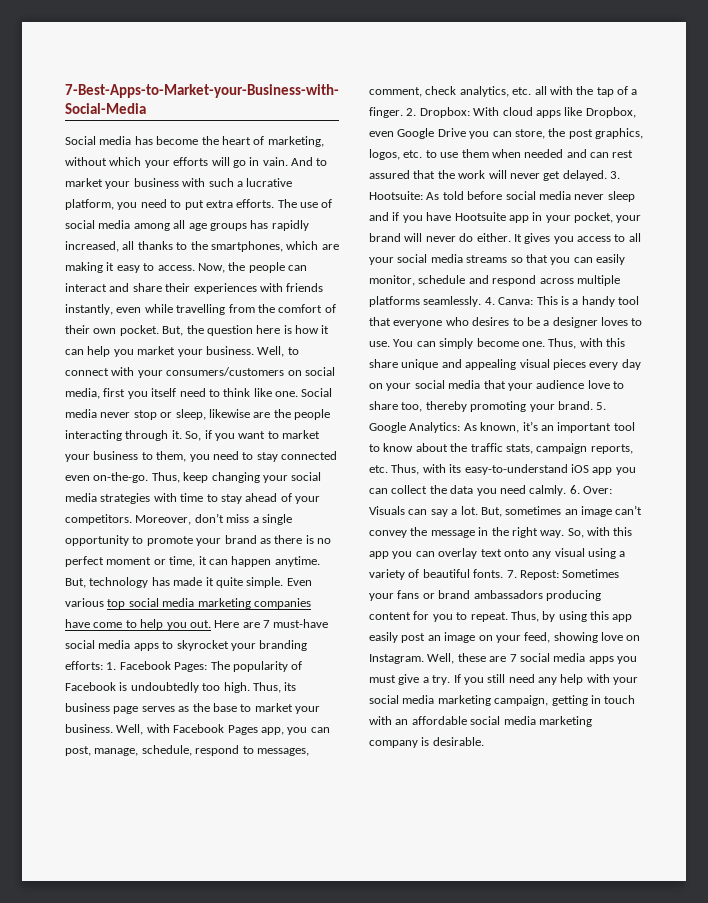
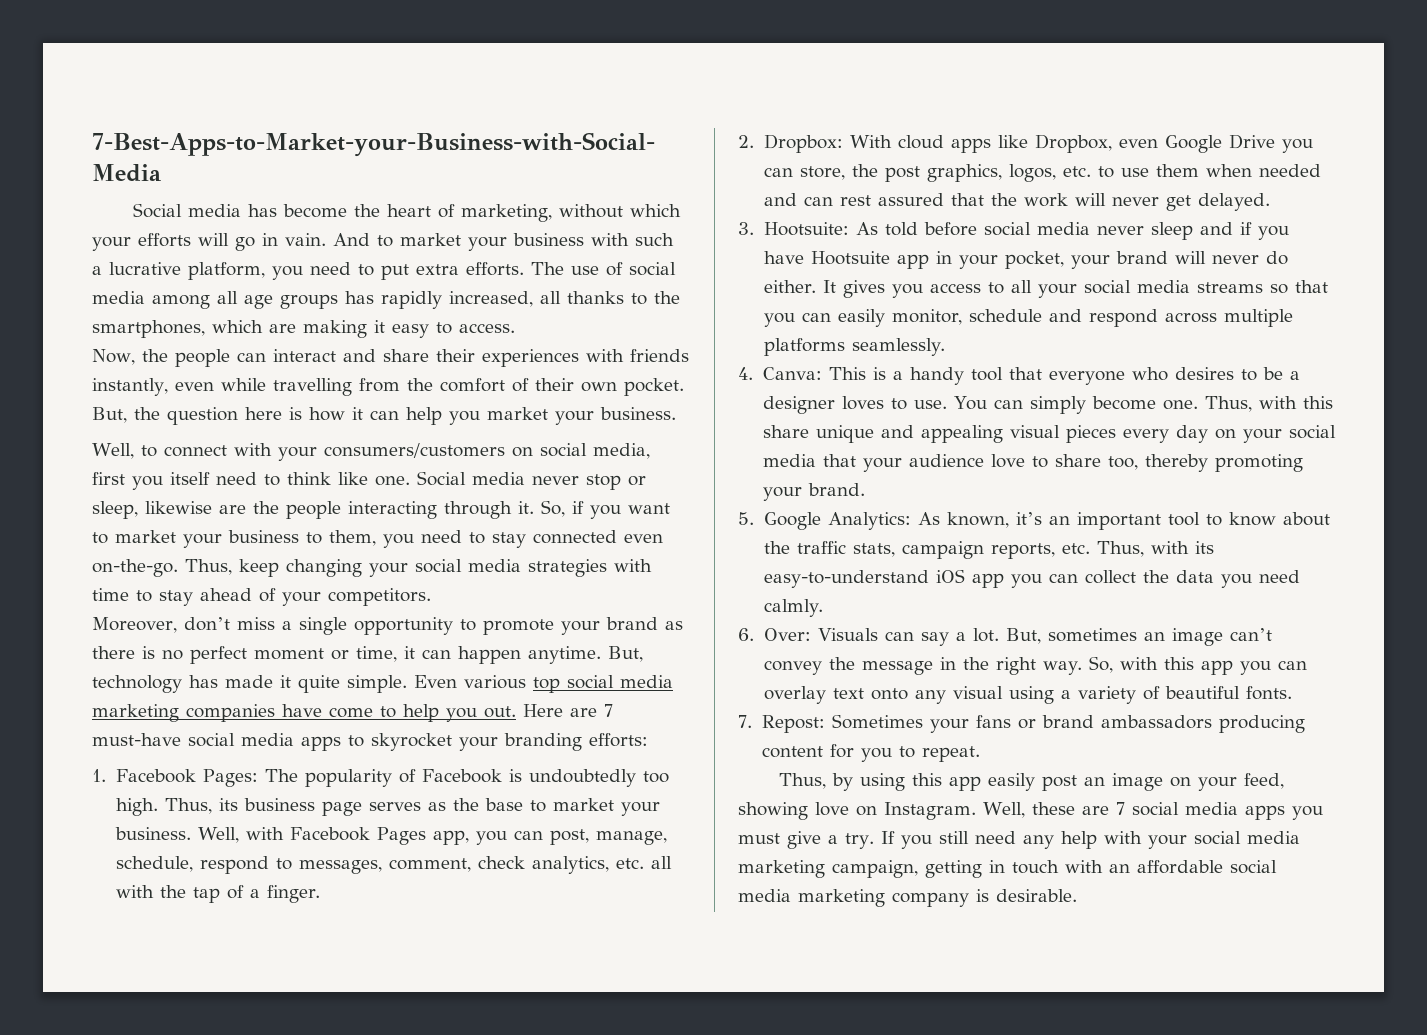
- The use of social media among all age groups has rapidly increased, all thanks to the smartphones, which are making it easy to access. Now, the people can interact and share their experiences with friends instantly, even while travelling from the comfort of their own pocket.
+ The use of social media among all age groups has rapidly increased, all thanks to the smartphones, which are making it easy to access.
+ Now, the people can interact and share their experiences with friends instantly, even while travelling from the comfort of their own pocket.
- But, the question here is how it can help you market your business. Well, to connect with your consumers/customers on social media, first you itself need to think like one.
+ But, the question here is how it can help you market your business.
+ Well, to connect with your consumers/customers on social media, first you itself need to think like one.
- Thus, keep changing your social media strategies with time to stay ahead of your competitors. Moreover, don’t miss a single opportunity to promote your brand as there is no perfect moment or time, it can happen anytime.
+ Thus, keep changing your social media strategies with time to stay ahead of your competitors.
+ Moreover, don’t miss a single opportunity to promote your brand as there is no perfect moment or time, it can happen anytime.
- Here are 7 must-have social media apps to skyrocket your branding efforts: 1. Facebook Pages: The popularity of Facebook is undoubtedly too high.
+ Here are 7 must-have social media apps to skyrocket your branding efforts:
+ 1. Facebook Pages: The popularity of Facebook is undoubtedly too high.
- Well, with Facebook Pages app, you can post, manage, schedule, respond to messages, comment, check analytics, etc. all with the tap of a finger. 2. Dropbox:
+ Well, with Facebook Pages app, you can post, manage, schedule, respond to messages, comment, check analytics, etc. all with the tap of a finger.
+ 2. Dropbox:
- With cloud apps like Dropbox, even Google Drive you can store, the post graphics, logos, etc. to use them when needed and can rest assured that the work will never get delayed. 3. Hootsuite:
+ With cloud apps like Dropbox, even Google Drive you can store, the post graphics, logos, etc. to use them when needed and can rest assured that the work will never get delayed.
+ 3. Hootsuite:
- It gives you access to all your social media streams so that you can easily monitor, schedule and respond across multiple platforms seamlessly. 4. Canva: This is a handy tool that everyone who desires to be a designer loves to use.
+ It gives you access to all your social media streams so that you can easily monitor, schedule and respond across multiple platforms seamlessly.
+ 4. Canva: This is a handy tool that everyone who desires to be a designer loves to use.
- Thus, with this share unique and appealing visual pieces every day on your social media that your audience love to share too, thereby promoting your brand. 5. Google Analytics:
+ Thus, with this share unique and appealing visual pieces every day on your social media that your audience love to share too, thereby promoting your brand.
+ 5. Google Analytics:
- As known, it’s an important tool to know about the traffic stats, campaign reports, etc. Thus, with its easy-to-understand iOS app you can collect the data you need calmly. 6. Over:
+ As known, it’s an important tool to know about the traffic stats, campaign reports, etc. Thus, with its easy-to-understand iOS app you can collect the data you need calmly.
+ 6. Over:
- So, with this app you can overlay text onto any visual using a variety of beautiful fonts. 7. Repost: Sometimes your fans or brand ambassadors producing content for you to repeat. Thus, by using this app easily post an image on your feed, showing love on Instagram.
+ So, with this app you can overlay text onto any visual using a variety of beautiful fonts.
+ 7. Repost: Sometimes your fans or brand ambassadors producing content for you to repeat.
+ Thus, by using this app easily post an image on your feed, showing love on Instagram.

